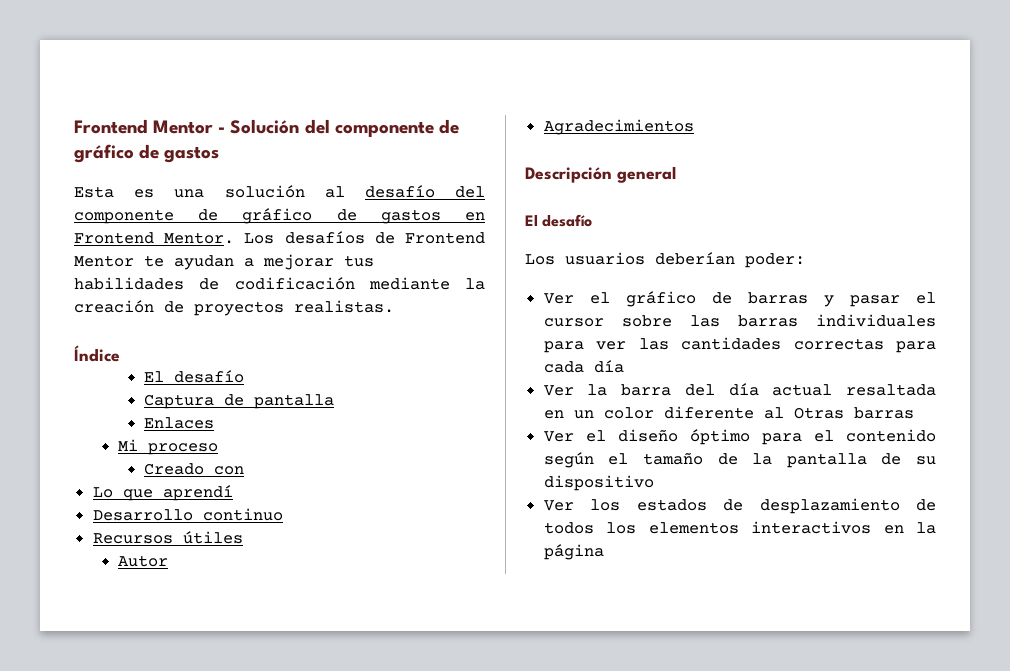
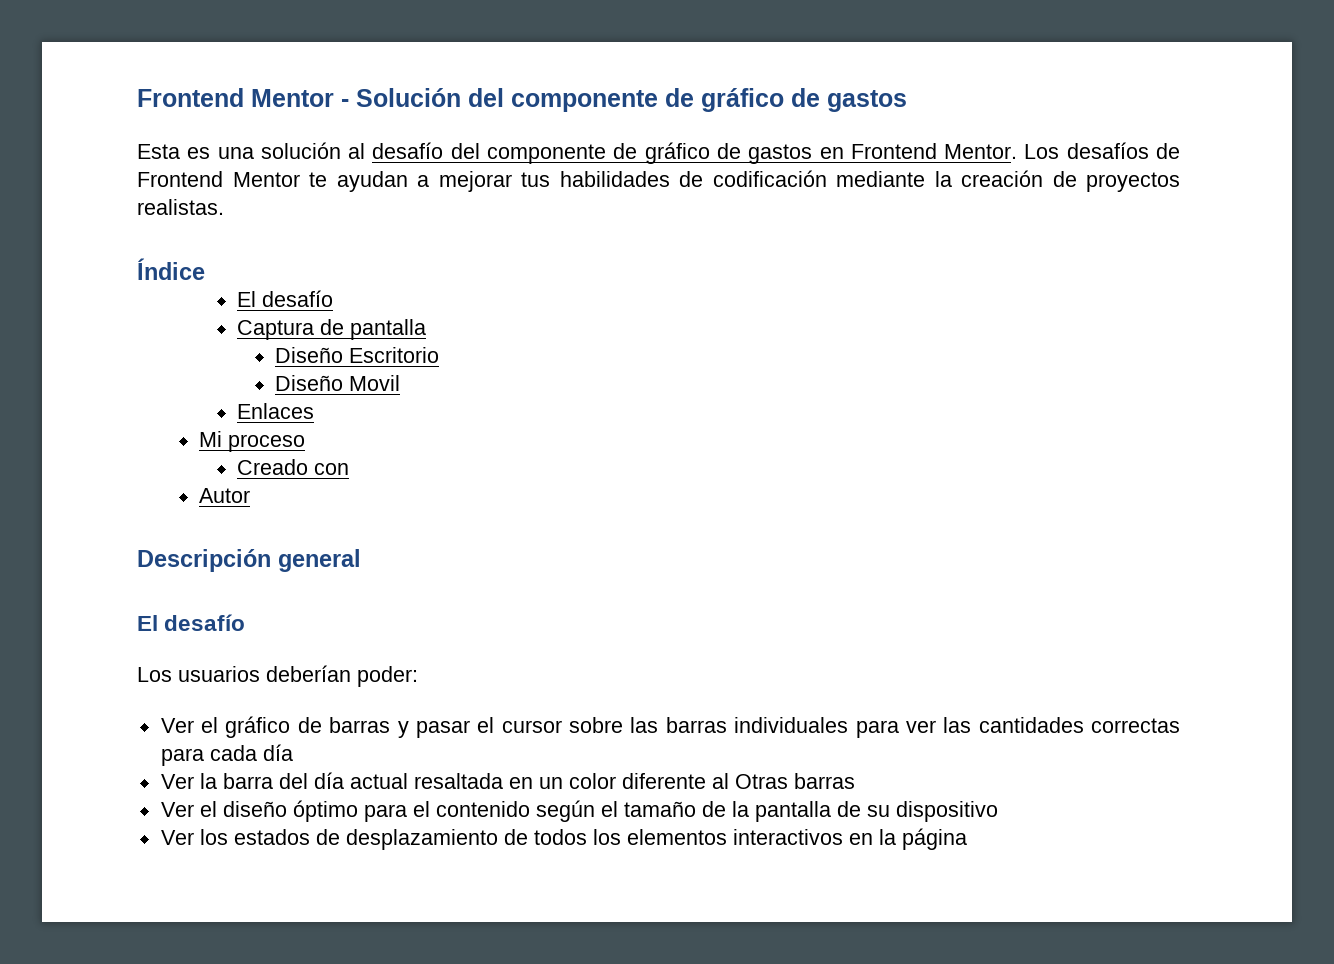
+ Diseño Escritorio
+ Diseño Movil
- Lo que aprendí
- Desarrollo continuo
- Recursos útiles
- Agradecimientos

